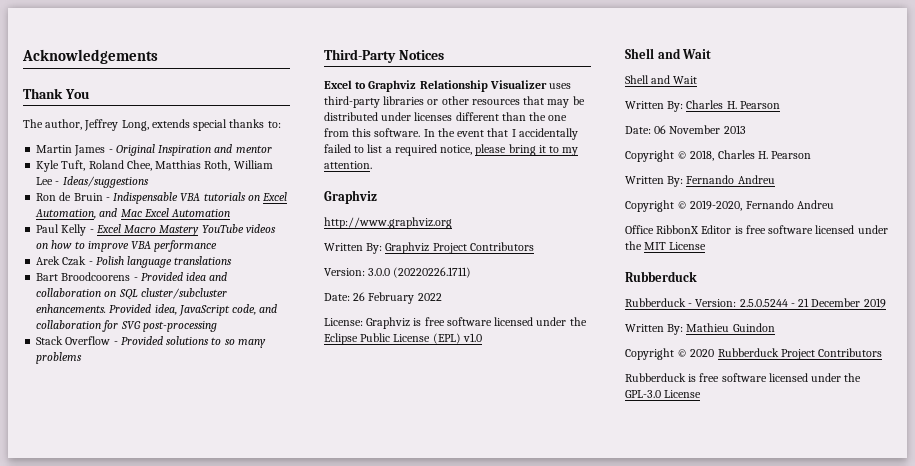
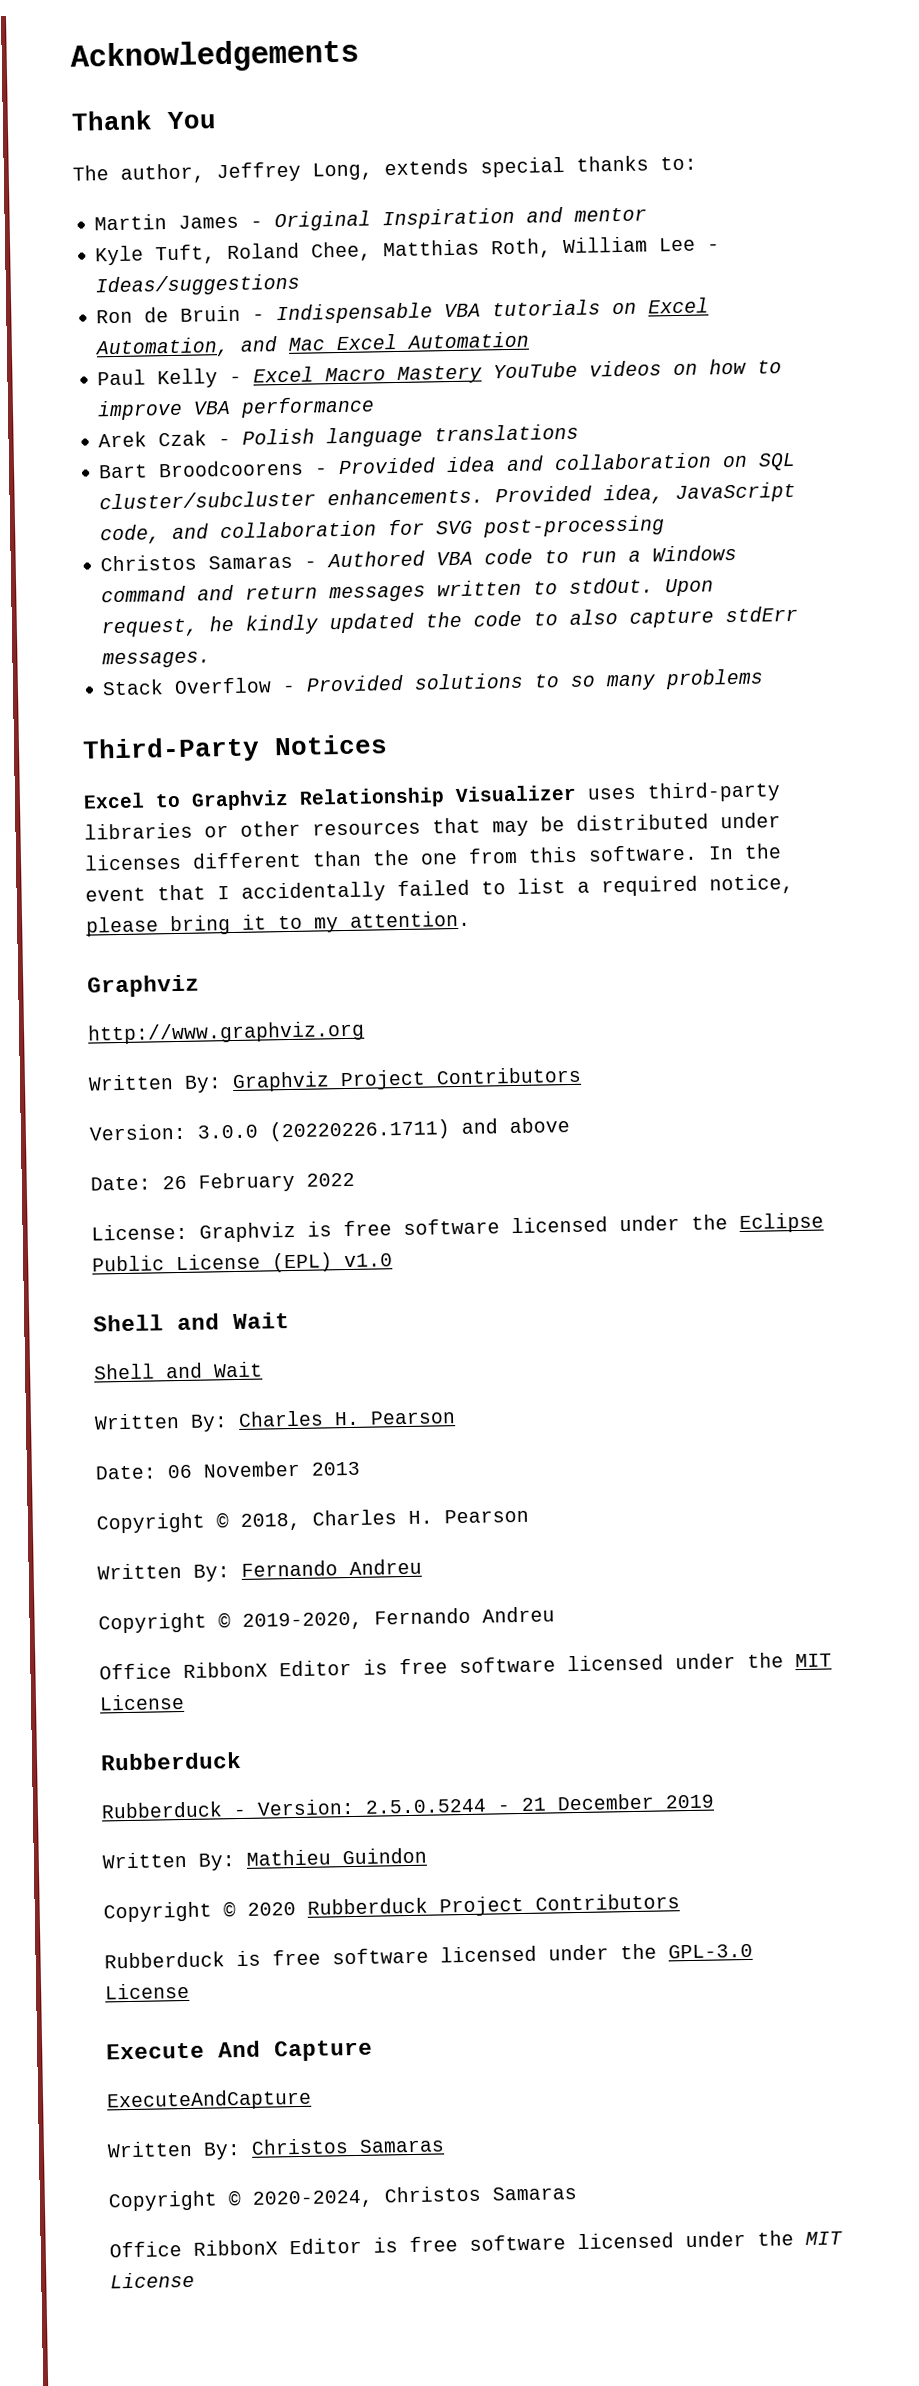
+ Christos Samaras - Authored VBA code to run a Windows command and return messages written to stdOut. Upon request, he kindly updated the code to also capture stdErr messages.
- Version: 3.0.0 (20220226.1711)
+ Version: 3.0.0 (20220226.1711) and above
+ Execute And Capture
+ ExecuteAndCapture
+ Written By: Christos Samaras
+ Copyright © 2020-2024, Christos Samaras
+ Office RibbonX Editor is free software licensed under the MIT License

